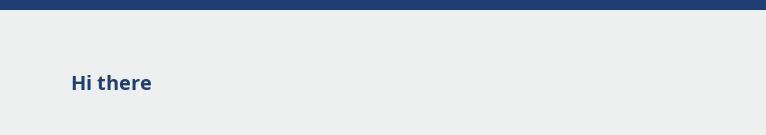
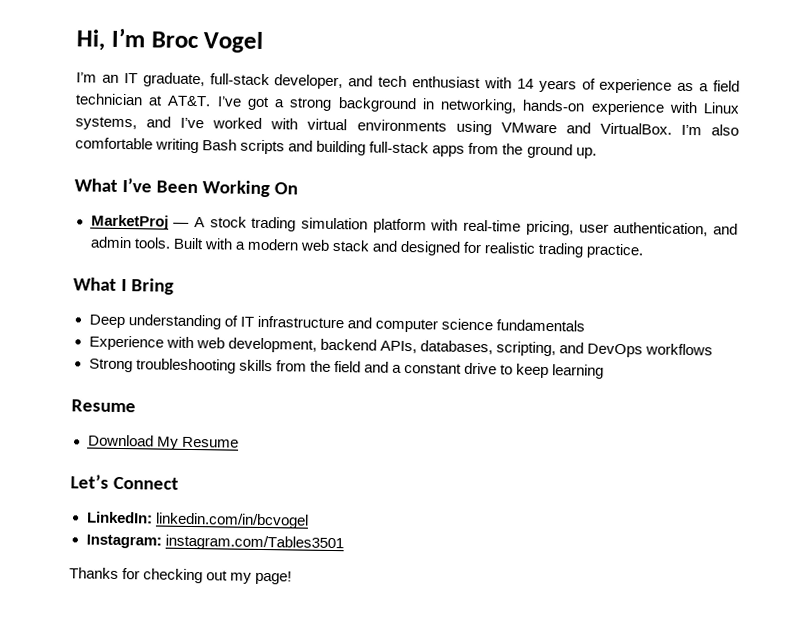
- Hi there
+ Hi, I’m Broc Vogel
+ I’m an IT graduate, full-stack developer, and tech enthusiast with 14 years of experience as a field technician at AT&T. I’ve got a strong background in networking, hands-on experience with Linux systems, and I’ve worked with virtual environments using VMware and VirtualBox. I’m also comfortable writing Bash scripts and building full-stack apps from the ground up.
+ What I’ve Been Working On
+ MarketProj — A stock trading simulation platform with real-time pricing, user authentication, and admin tools. Built with a modern web stack and designed for realistic trading practice.
+ What I Bring
+ Deep understanding of IT infrastructure and computer science fundamentals
+ Experience with web development, backend APIs, databases, scripting, and DevOps workflows
+ Strong troubleshooting skills from the field and a constant drive to keep learning
+ Resume
+ Download My Resume
+ Let’s Connect
+ LinkedIn: linkedin.com/in/bcvogel
+ Instagram: instagram.com/Tables3501
+ Thanks for checking out my page!

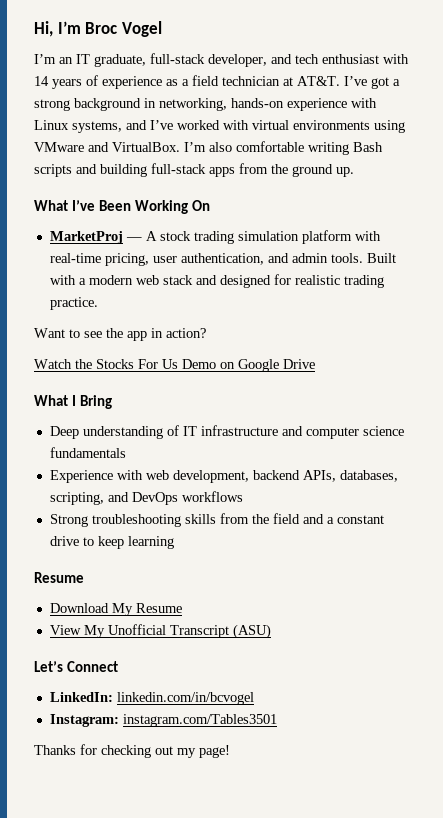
+ Want to see the app in action?
+ Watch the Stocks For Us Demo on Google Drive
+ View My Unofficial Transcript (ASU)

